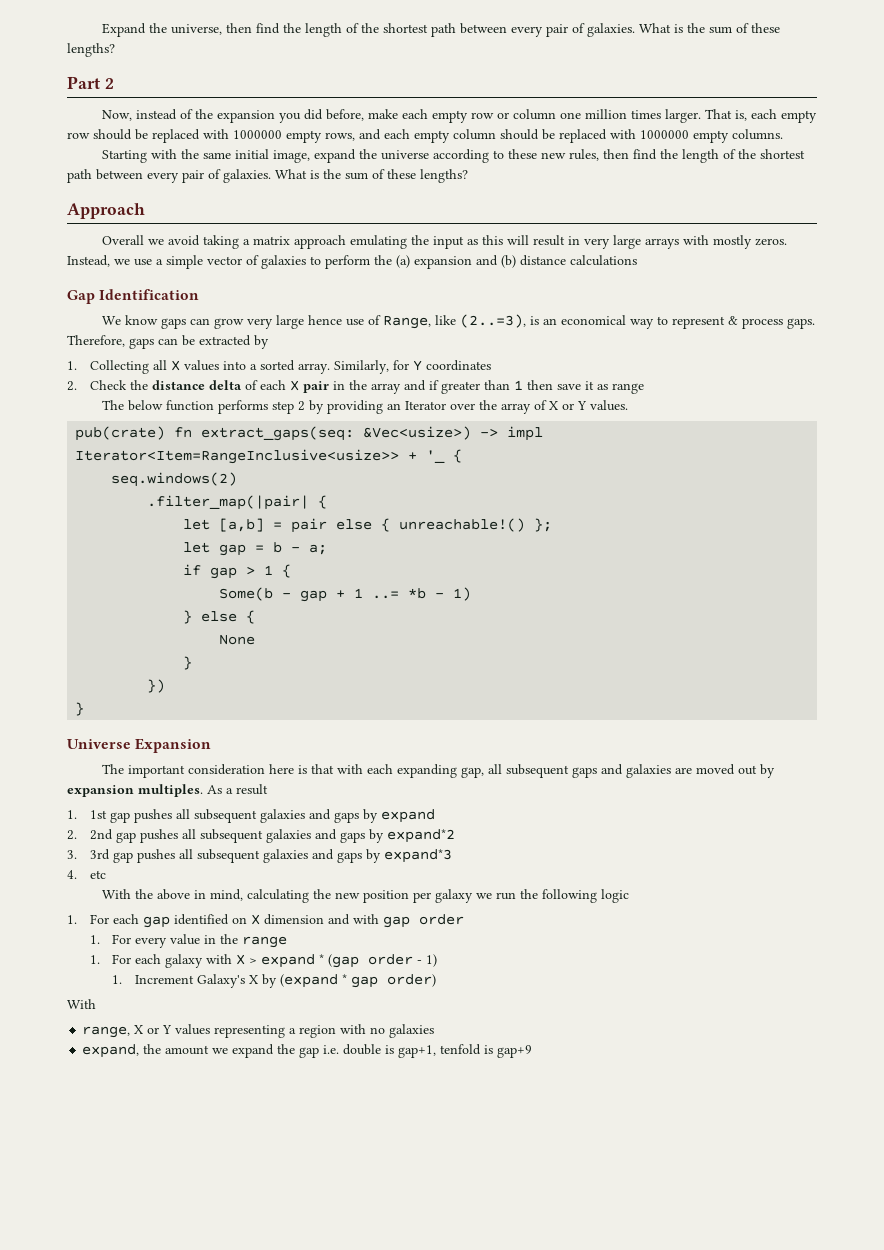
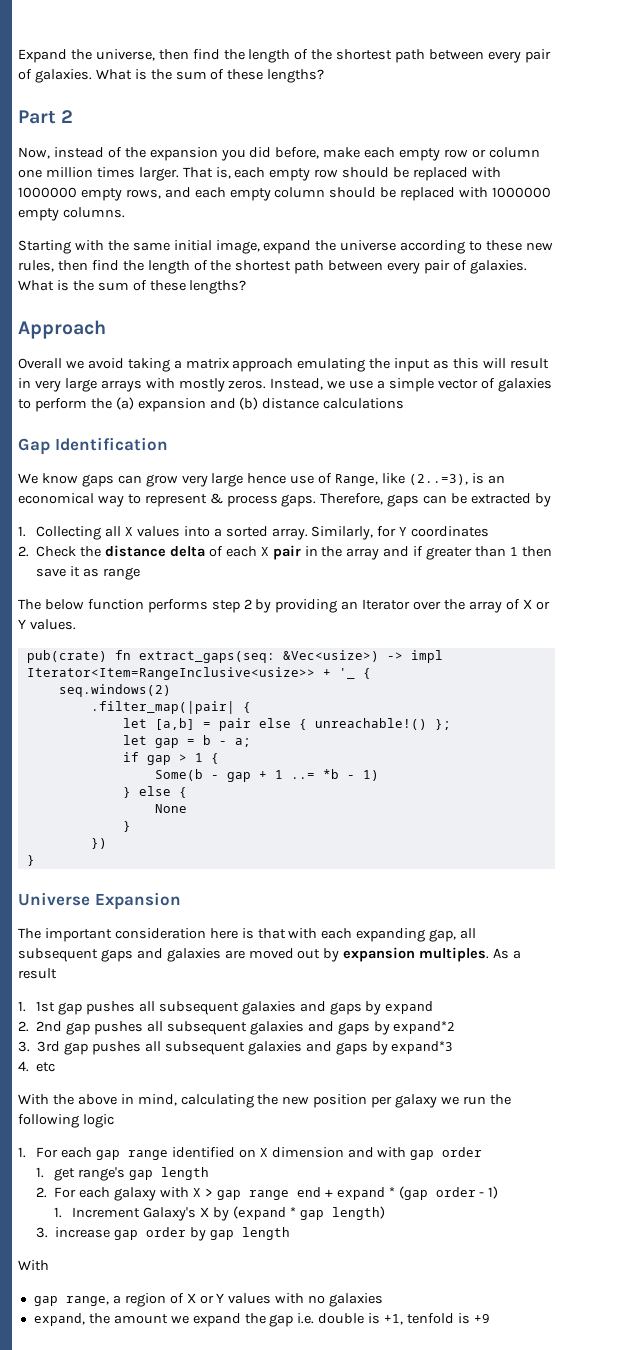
- 1. For each gap identified on X dimension and with gap order
+ 1. For each gap range identified on X dimension and with gap order
- 1. For every value in the range
- 1. For each galaxy with X > expand * (gap order - 1)
+ 1. get range's gap length
+ 2. For each galaxy with X > gap range end + expand * (gap order - 1)
- 1. Increment Galaxy's X by (expand * gap order)
+ 1. Increment Galaxy's X by (expand * gap length)
+ 3. increase gap order by gap length
  With
- range, X or Y values representing a region with no galaxies
+ gap range, a region of X or Y values with no galaxies
- expand, the amount we expand the gap i.e. double is gap+1, tenfold is gap+9
+ expand, the amount we expand the gap i.e. double is +1, tenfold is +9

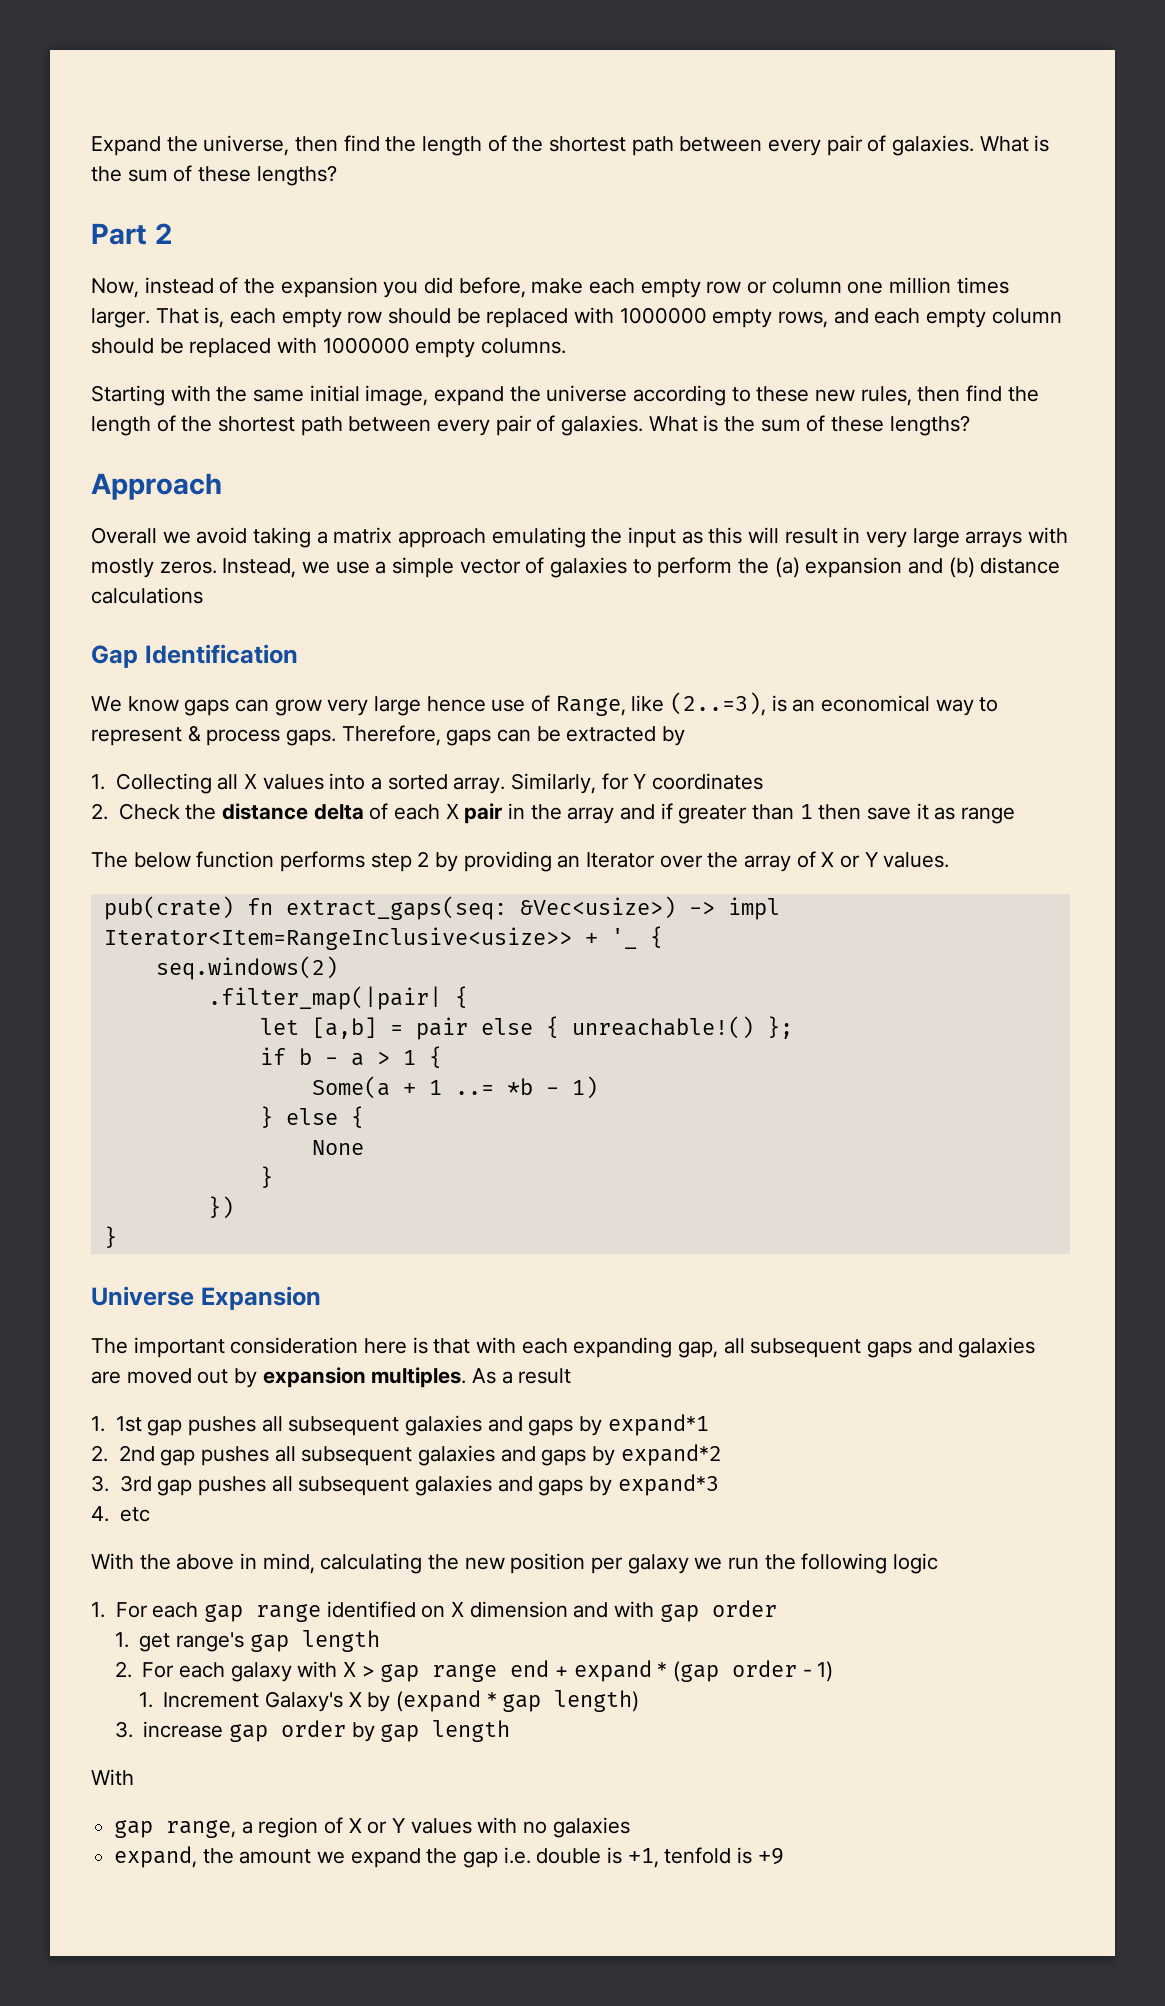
- let gap = b - a;
- if gap > 1 {
+ if b - a > 1 {
- Some(b - gap + 1 ..= *b - 1)
+ Some(a + 1 ..= *b - 1)
- 1. 1st gap pushes all subsequent galaxies and gaps by expand
+ 1. 1st gap pushes all subsequent galaxies and gaps by expand*1

